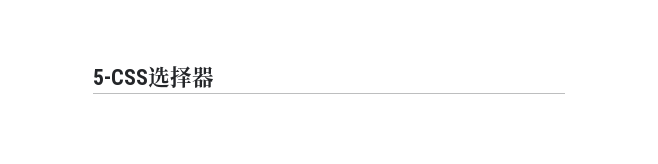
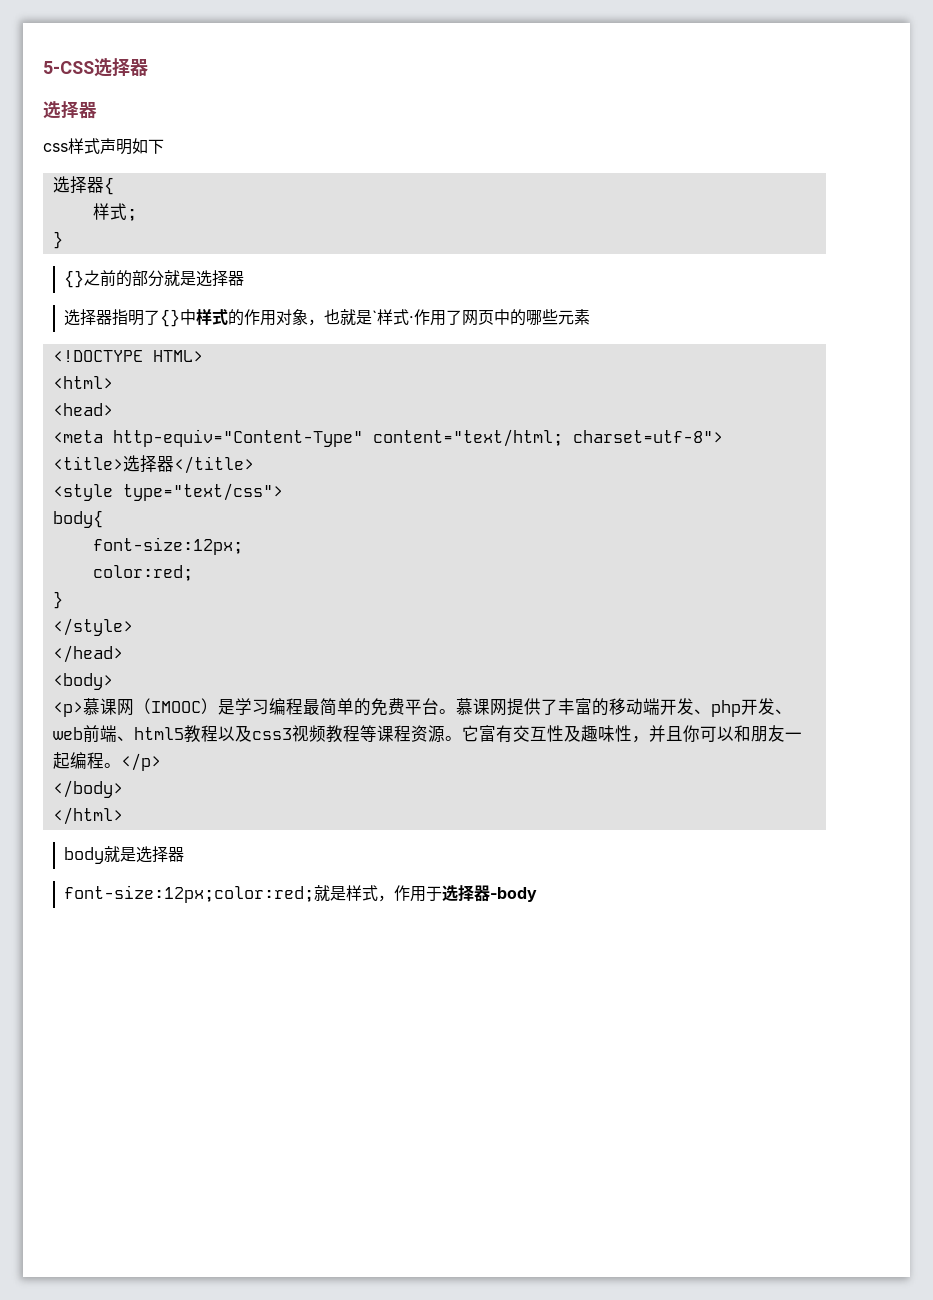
  5-CSS选择器
+ 选择器
+ css样式声明如下
+ 选择器{
+ 样式;
+ }
+ {}之前的部分就是选择器
+ 选择器指明了{}中样式的作用对象，也就是`样式·作用了网页中的哪些元素
+ <!DOCTYPE HTML>
+ <html>
+ <head>
+ <meta http-equiv="Content-Type" content="text/html; charset=utf-8">
+ <title>选择器</title>
+ <style type="text/css">
+ body{
+ font-size:12px;
+ color:red;
+ }
+ </style>
+ </head>
+ <body>
+ <p>慕课网（IMOOC）是学习编程最简单的免费平台。慕课网提供了丰富的移动端开发、php开发、web前端、html5教程以及css3视频教程等课程资源。它富有交互性及趣味性，并且你可以和朋友一起编程。</p>
+ </body>
+ </html>
+ body就是选择器
+ font-size:12px;color:red;就是样式，作用于选择器-body

